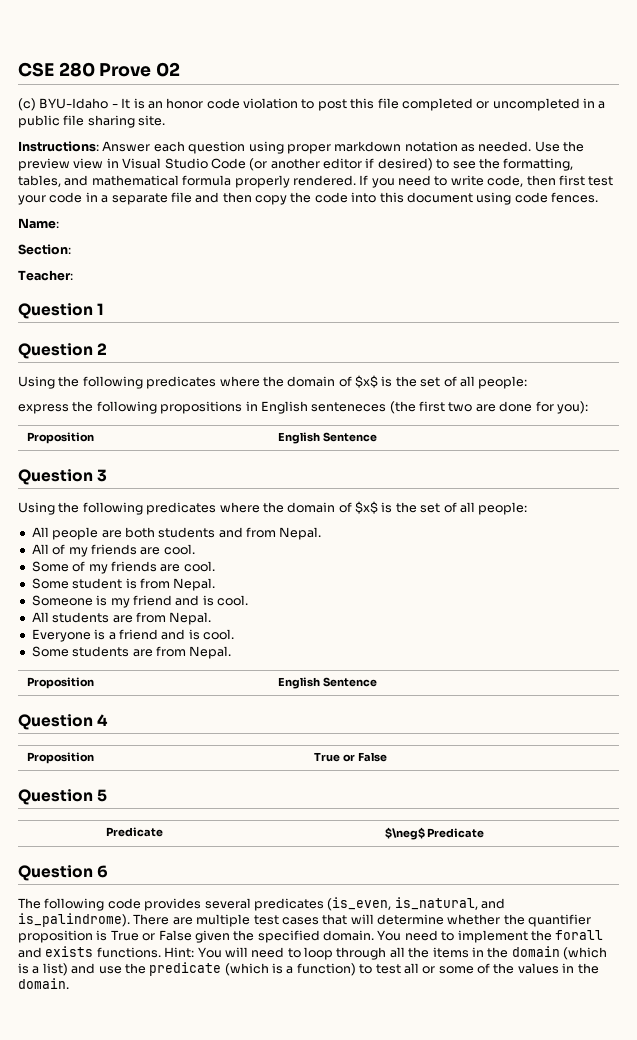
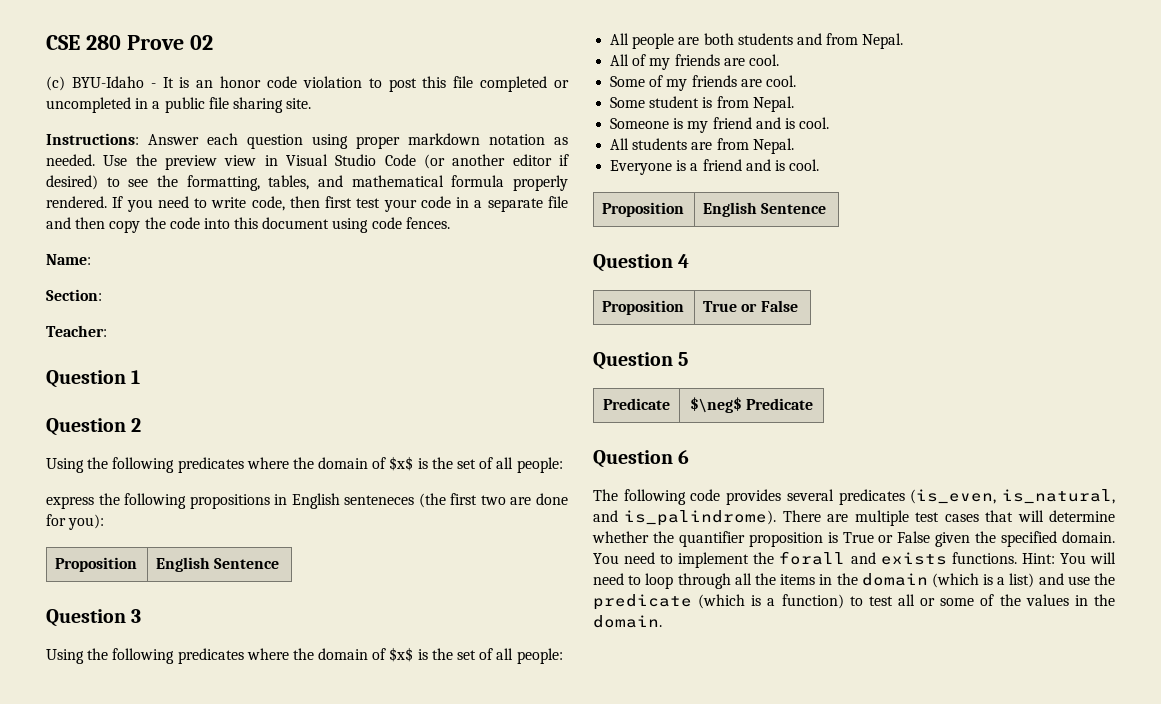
- Some students are from Nepal.

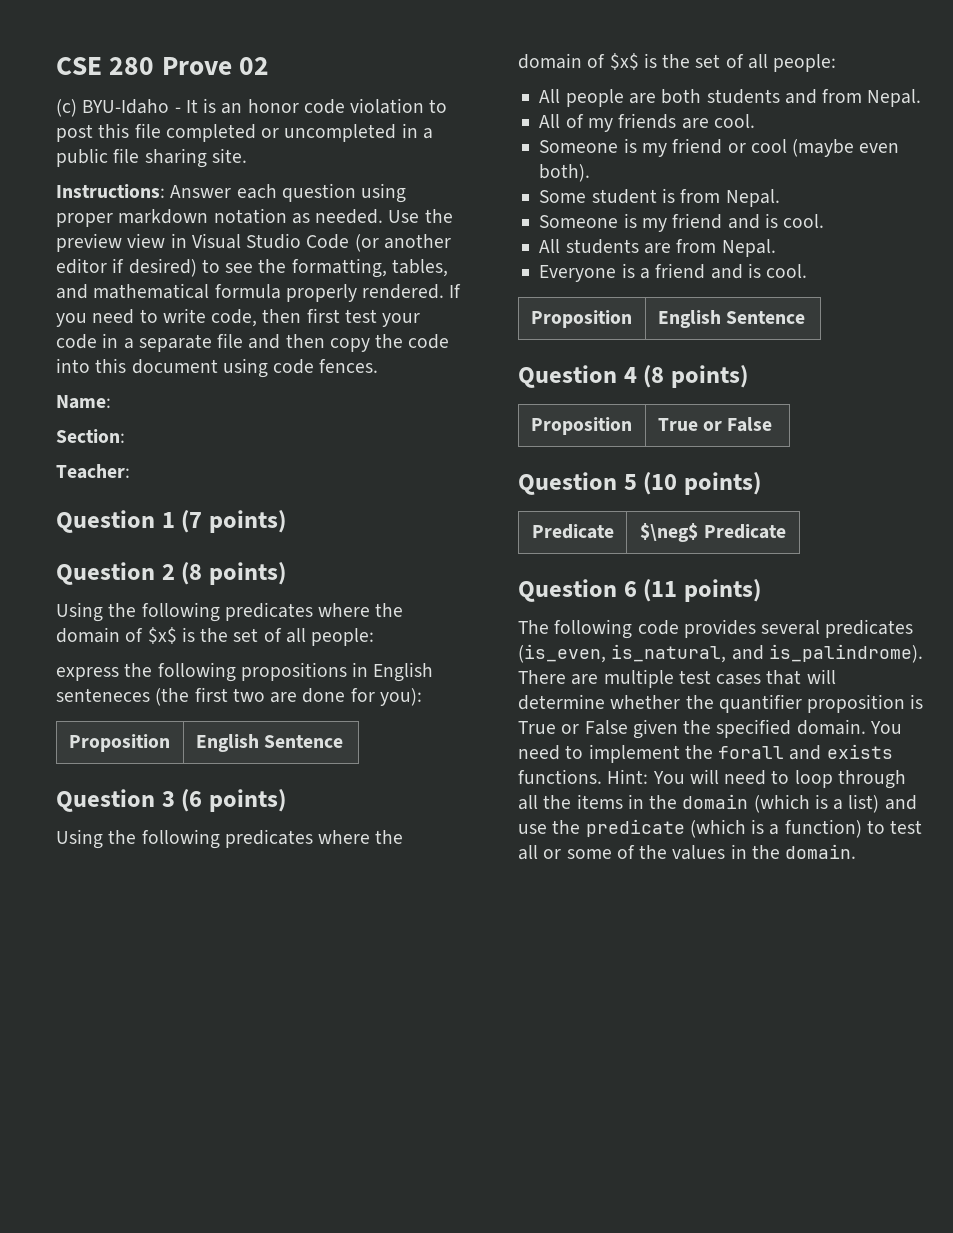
- Question 1
+ Question 1 (7 points)
- Question 2
+ Question 2 (8 points)
- Question 3
+ Question 3 (6 points)
- Some of my friends are cool.
+ Someone is my friend or cool (maybe even both).
- Question 4
+ Question 4 (8 points)
- Question 5
+ Question 5 (10 points)
- Question 6
+ Question 6 (11 points)

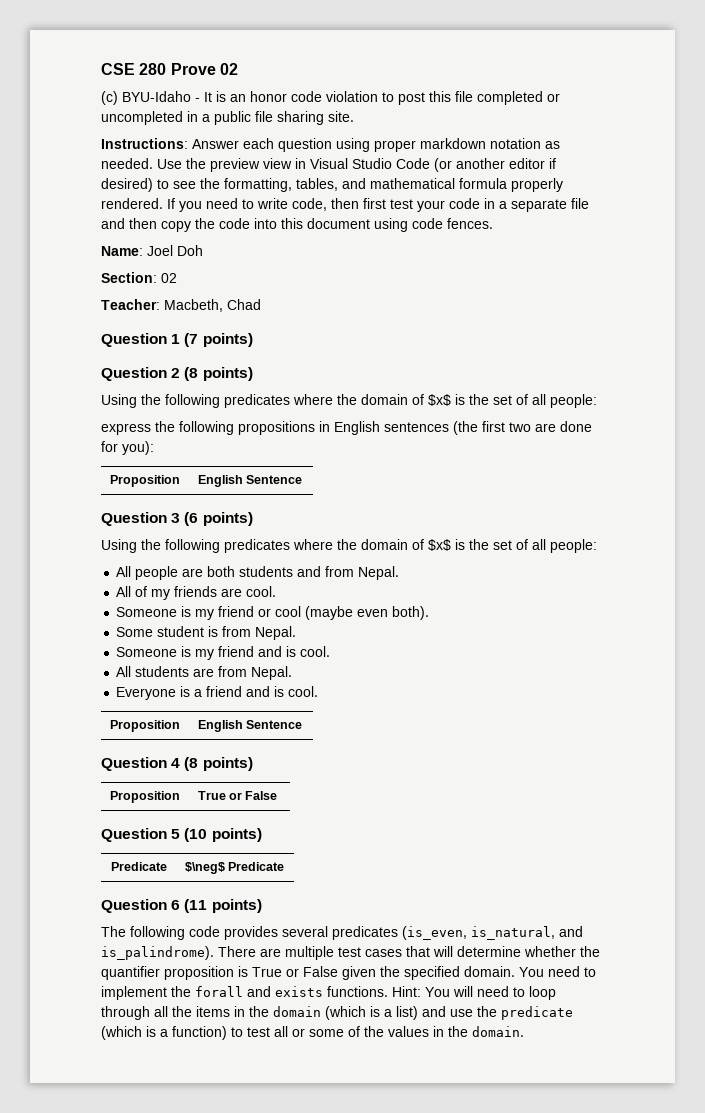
- Name:
+ Name: Joel Doh
- Section:
+ Section: 02
- Teacher:
+ Teacher: Macbeth, Chad
- express the following propositions in English senteneces (the first two are done for you):
+ express the following propositions in English sentences (the first two are done for you):

